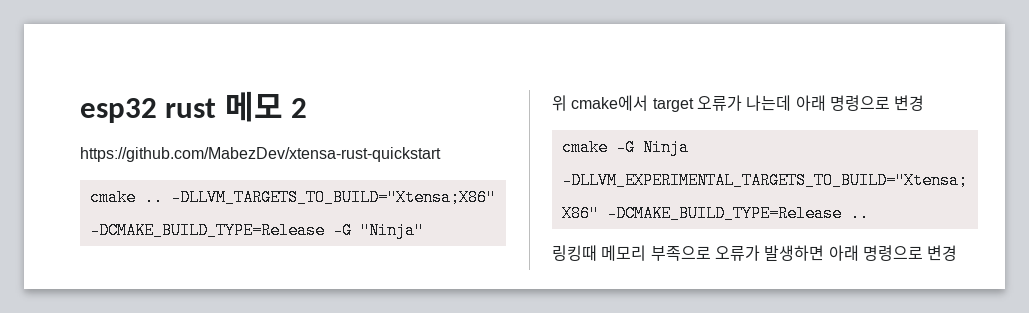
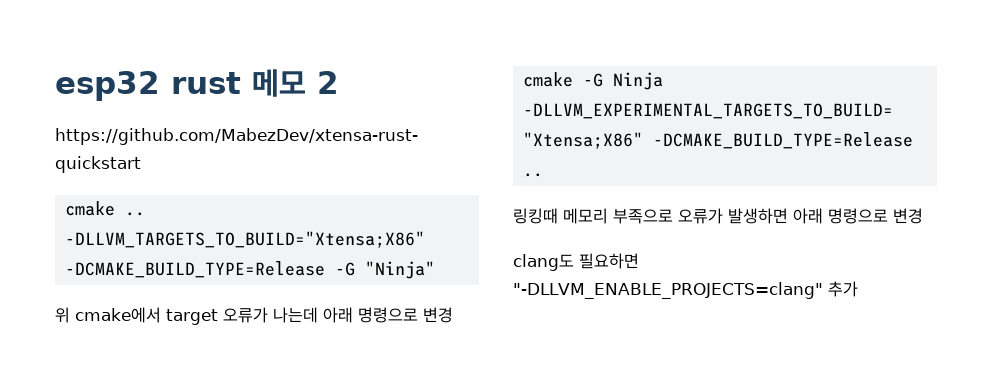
+ clang도 필요하면 "-DLLVM_ENABLE_PROJECTS=clang" 추가

